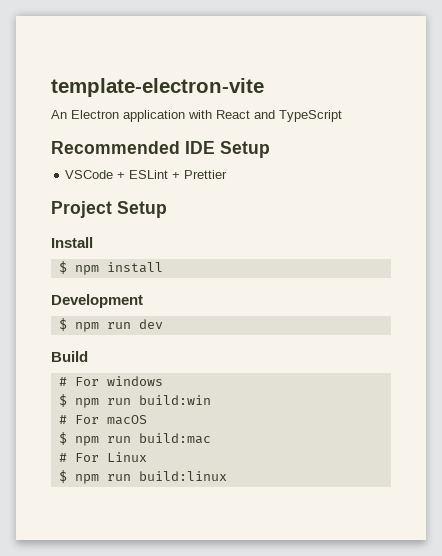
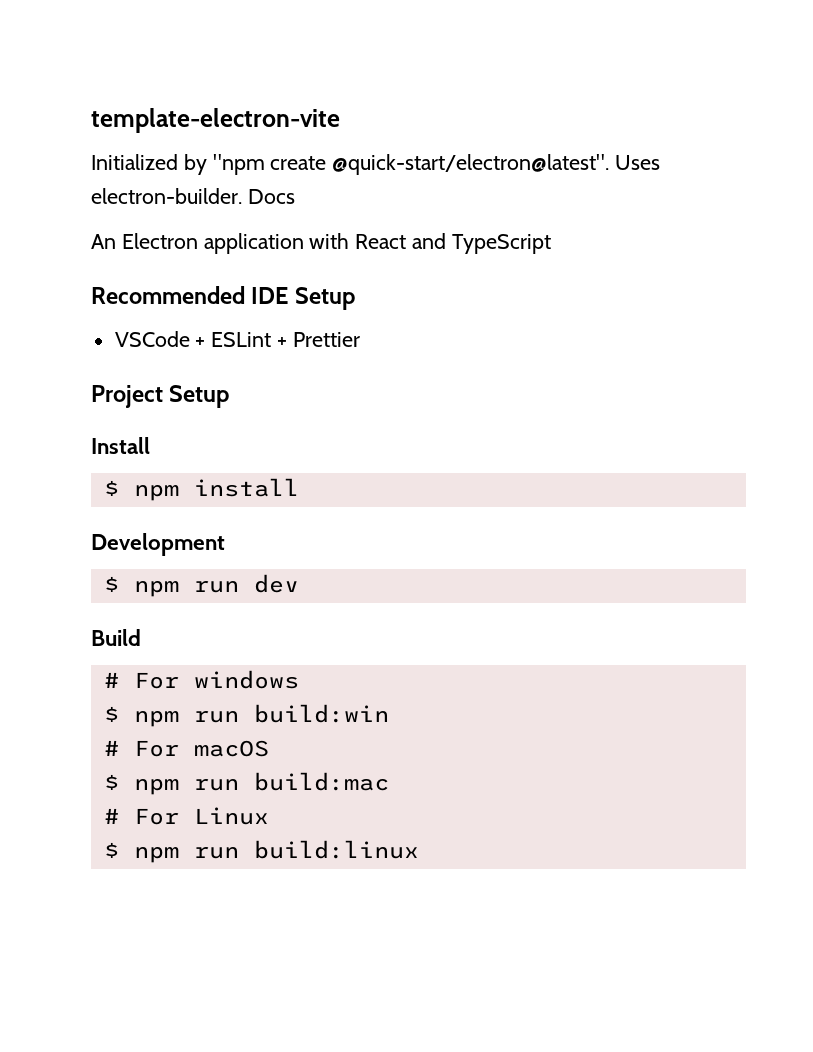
+ Initialized by "npm create @quick-start/electron@latest". Uses electron-builder. Docs

